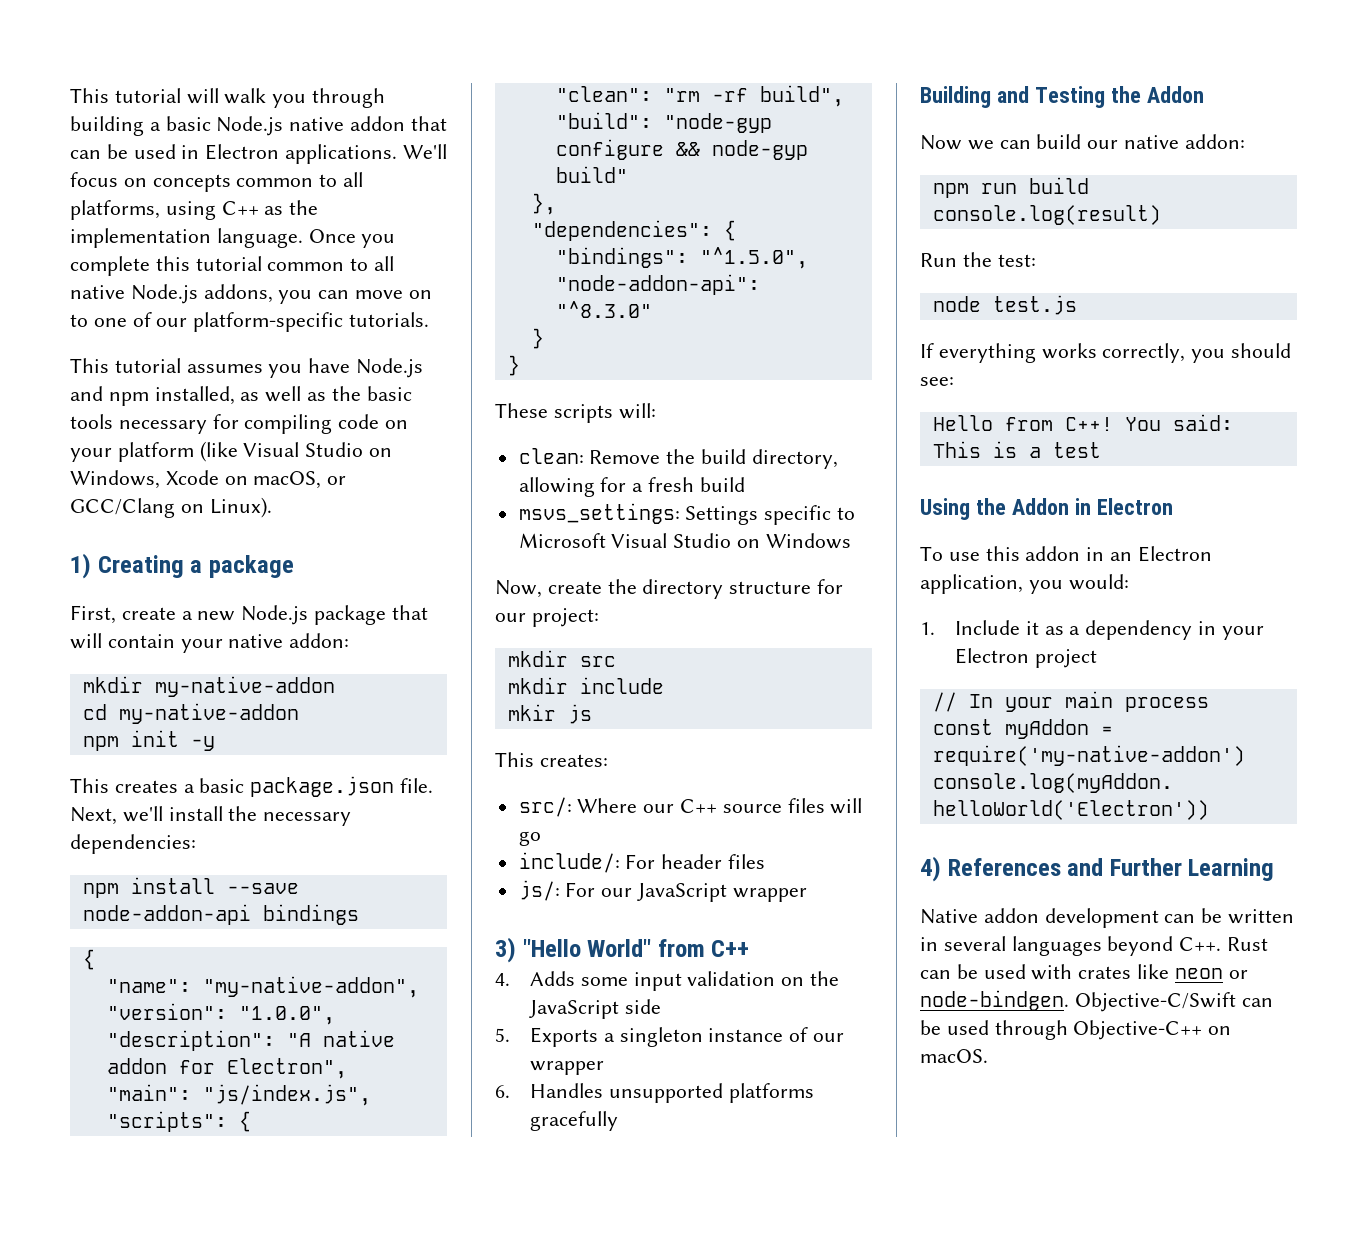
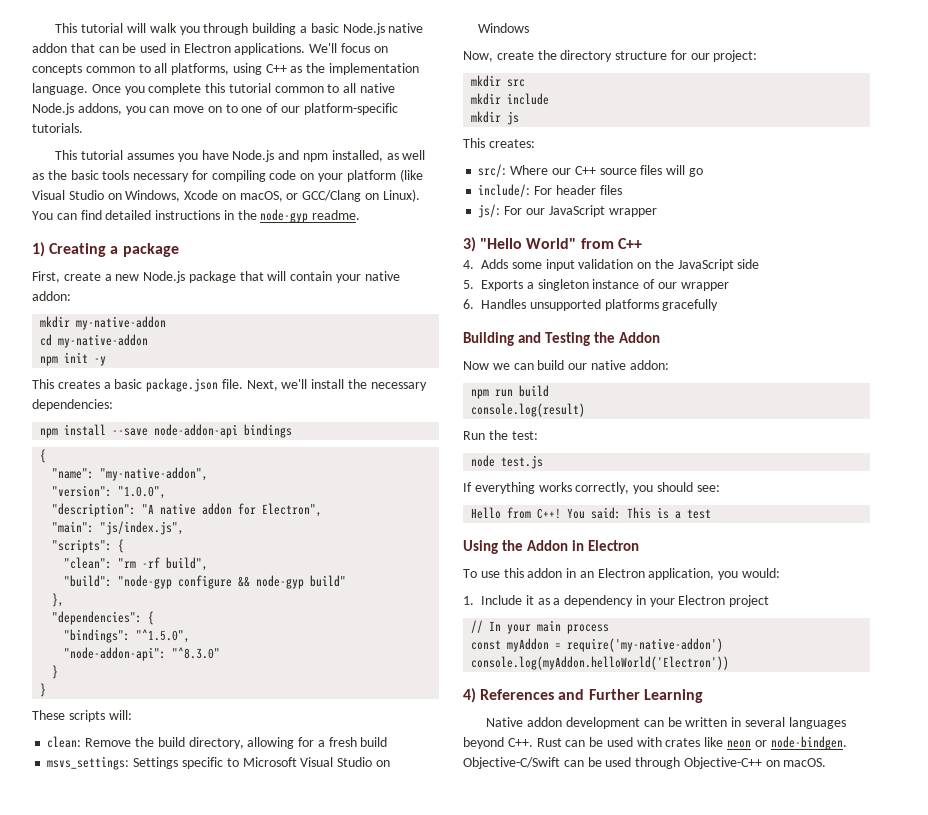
+ You can find detailed instructions in the node-gyp readme.
- mkir js
+ mkdir js

